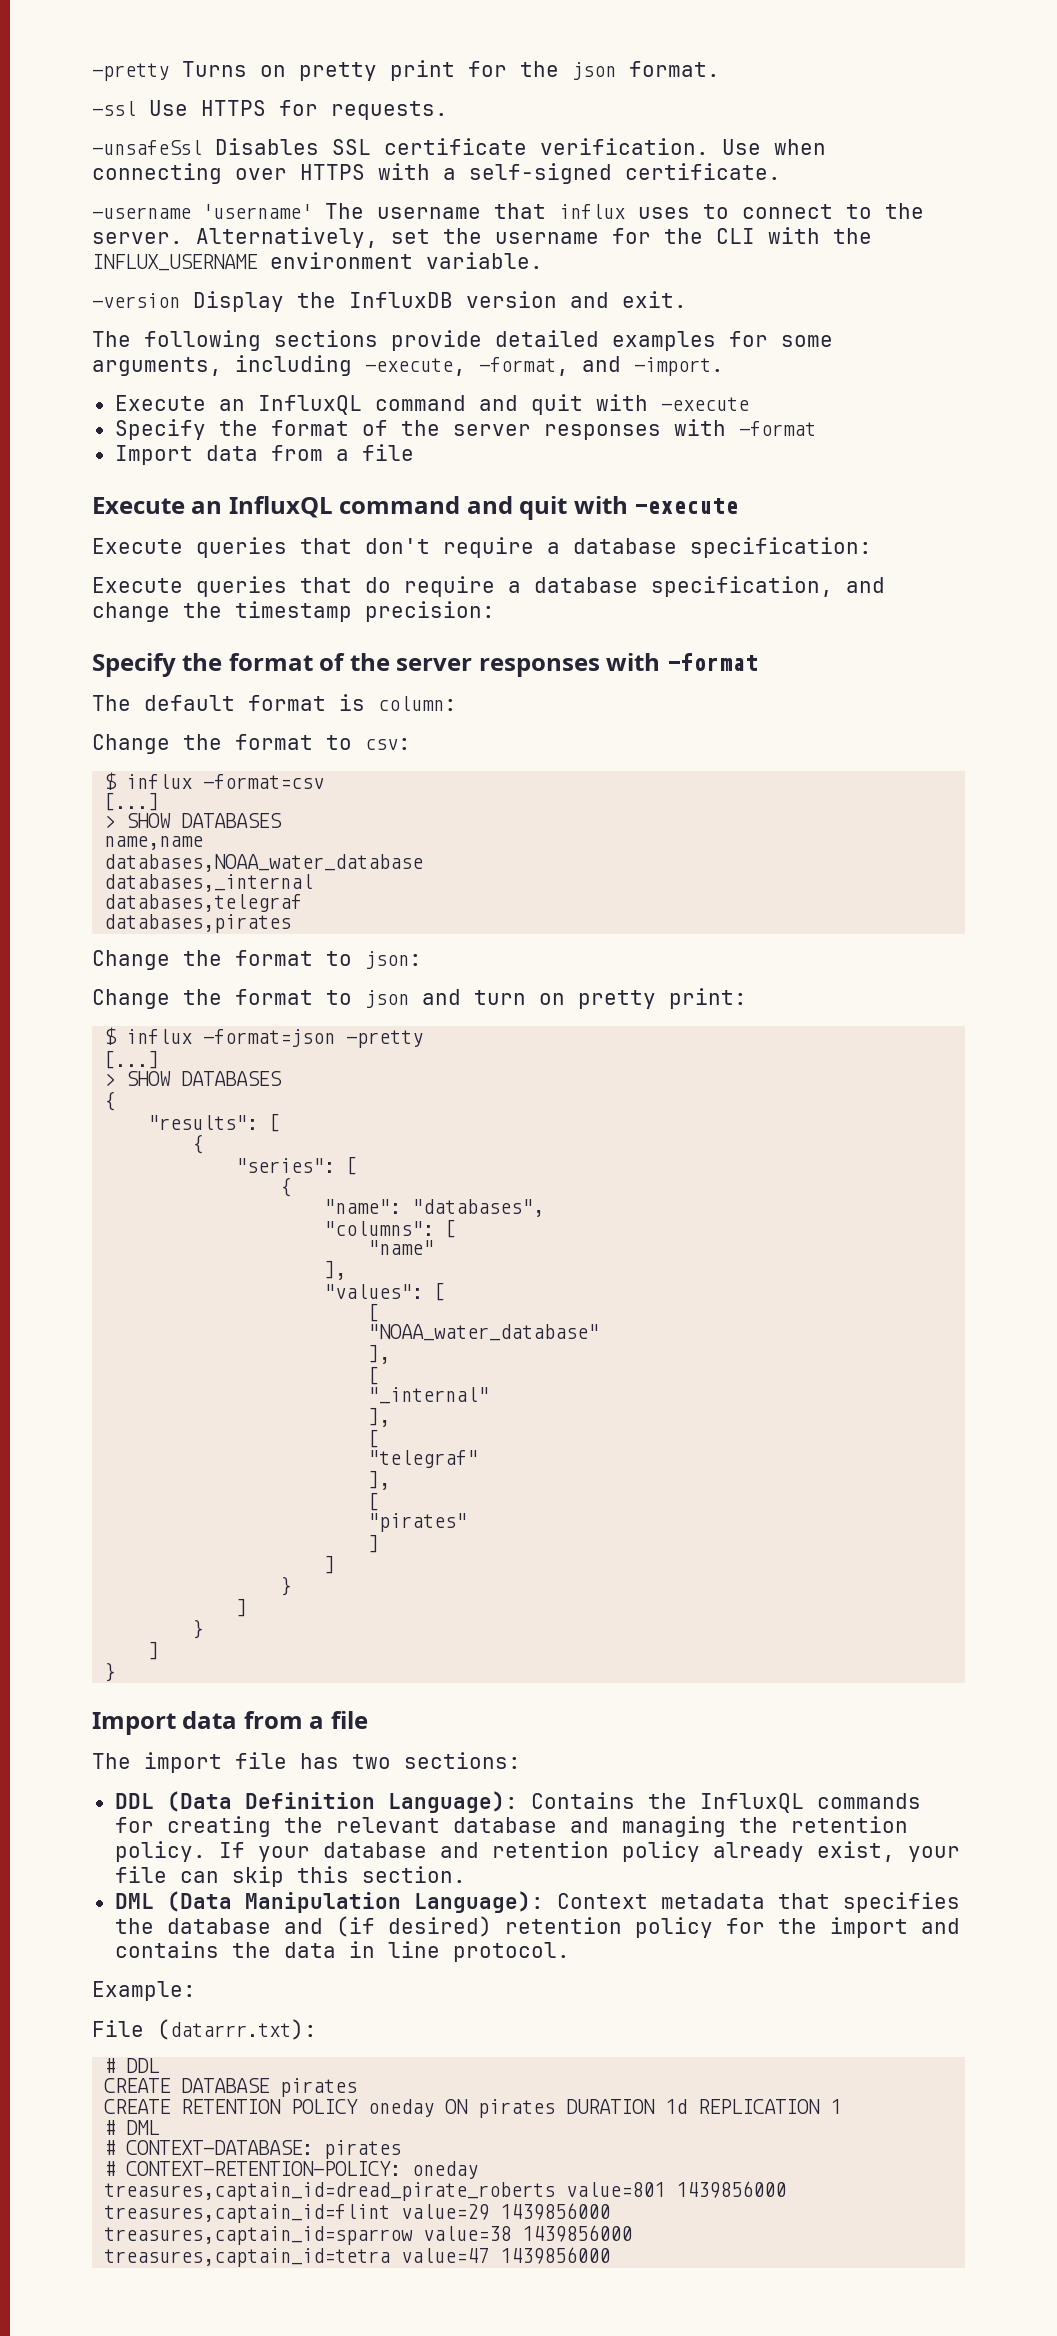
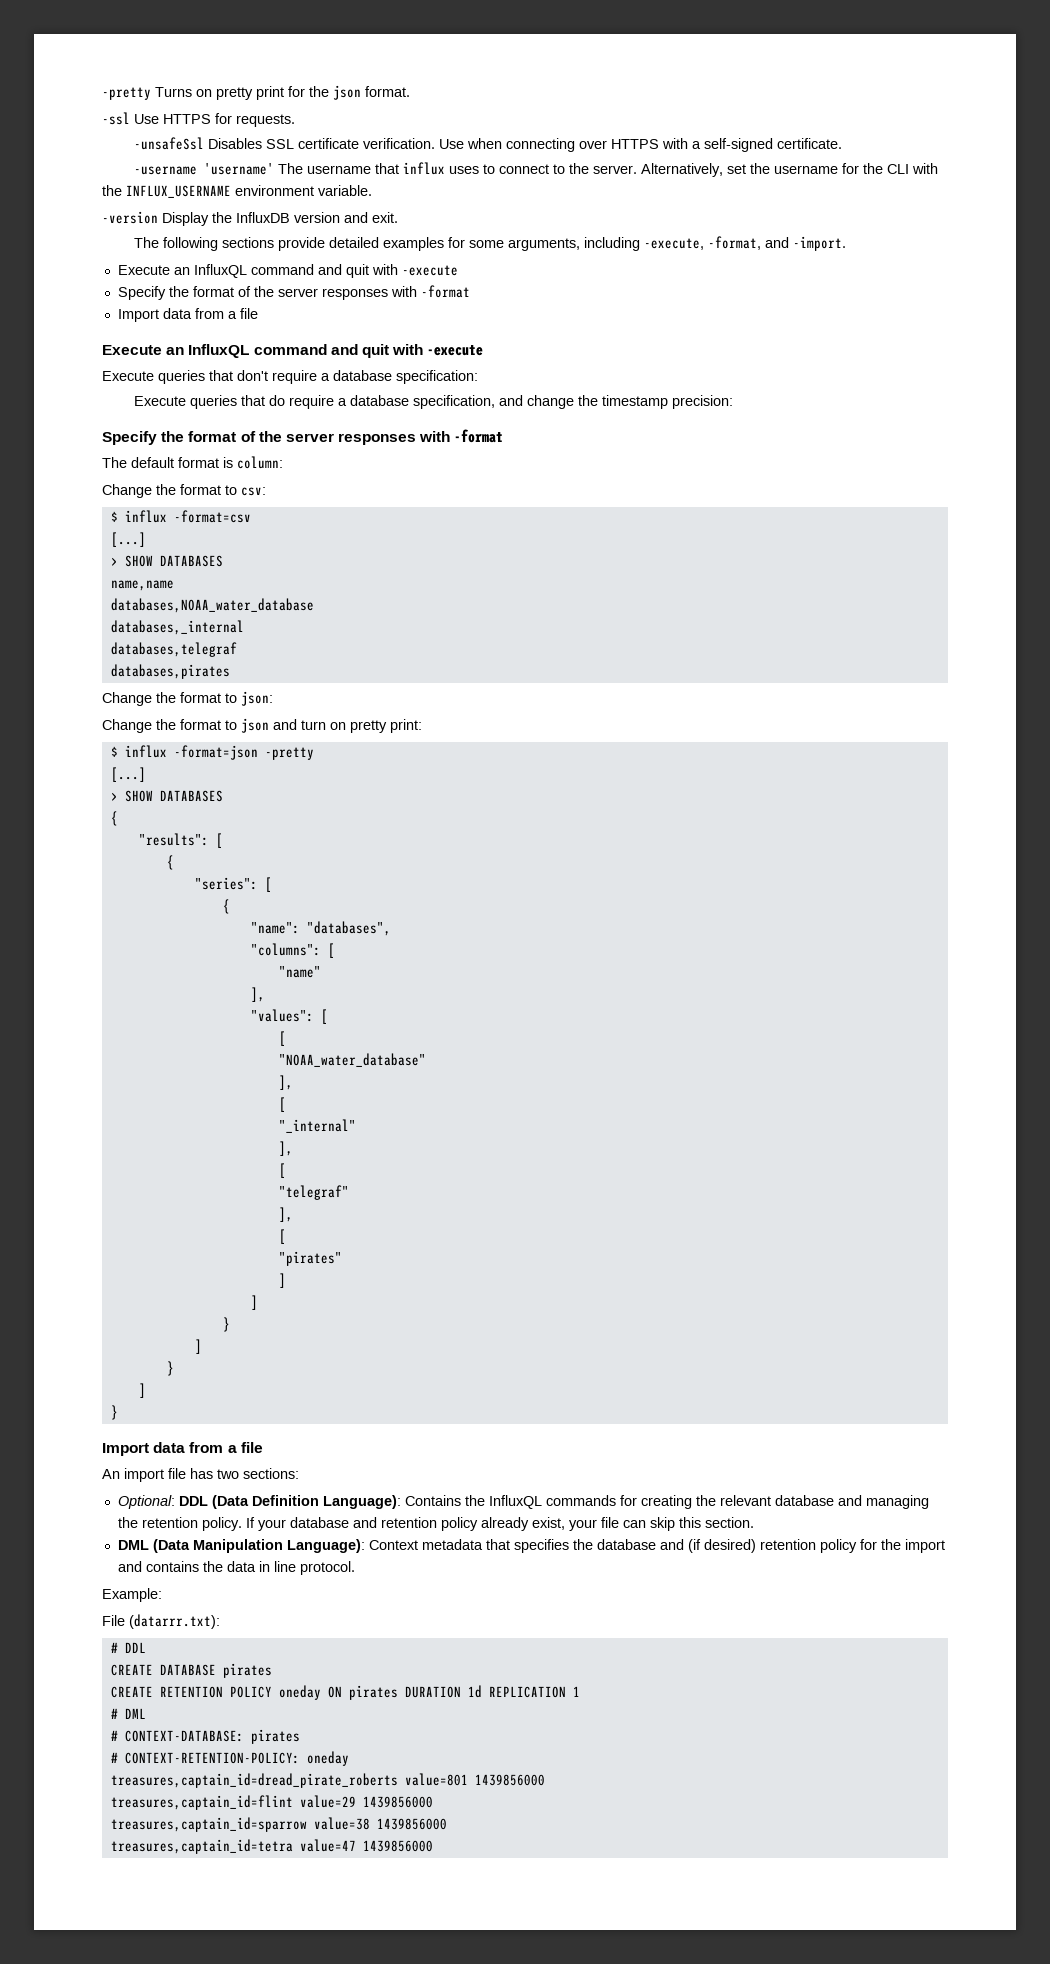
- The import file has two sections:
+ An import file has two sections:
- DDL (Data Definition Language): Contains the InfluxQL commands for creating the relevant database and managing the retention policy.
+ Optional: DDL (Data Definition Language): Contains the InfluxQL commands for creating the relevant database and managing the retention policy.

